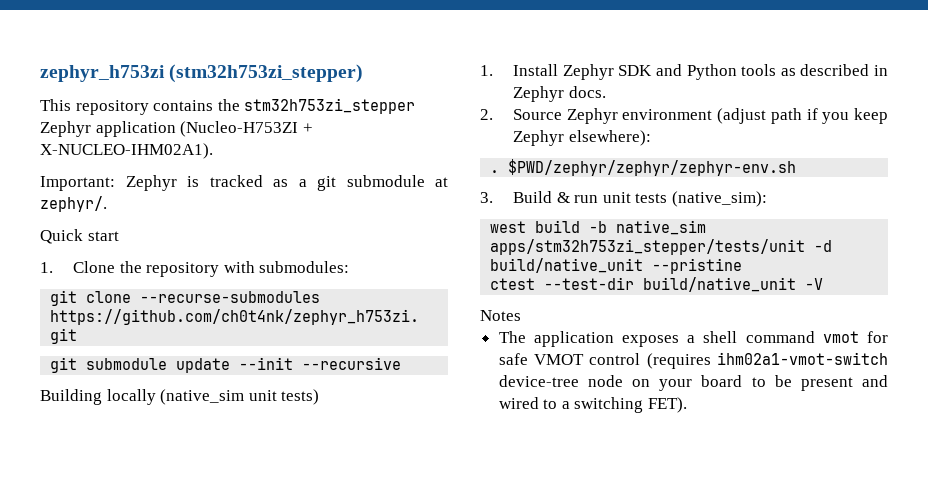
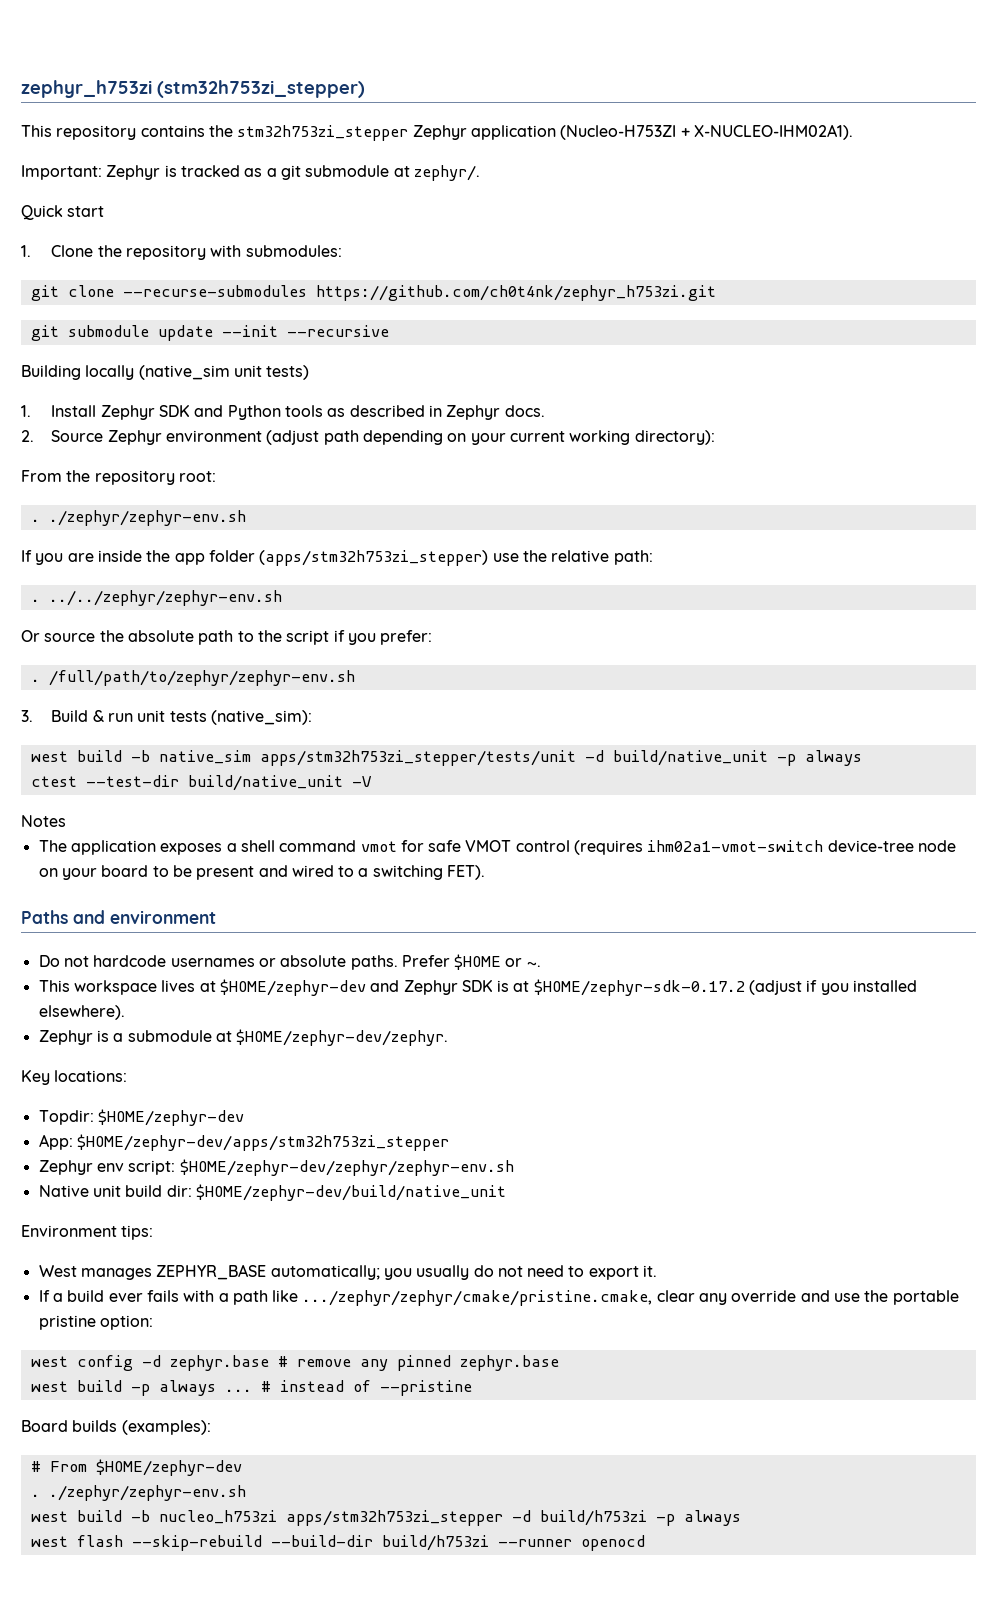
- 2. Source Zephyr environment (adjust path if you keep Zephyr elsewhere):
- . $PWD/zephyr/zephyr/zephyr-env.sh
+ 2. Source Zephyr environment (adjust path depending on your current working directory):
+ From the repository root:
+ . ./zephyr/zephyr-env.sh
+ If you are inside the app folder (apps/stm32h753zi_stepper) use the relative path:
+ . ../../zephyr/zephyr-env.sh
+ Or source the absolute path to the script if you prefer:
+ . /full/path/to/zephyr/zephyr-env.sh
- west build -b native_sim apps/stm32h753zi_stepper/tests/unit -d build/native_unit --pristine
+ west build -b native_sim apps/stm32h753zi_stepper/tests/unit -d build/native_unit -p always
+ Paths and environment
+ Do not hardcode usernames or absolute paths. Prefer $HOME or ~.
+ This workspace lives at $HOME/zephyr-dev and Zephyr SDK is at $HOME/zephyr-sdk-0.17.2 (adjust if you installed elsewhere).
+ Zephyr is a submodule at $HOME/zephyr-dev/zephyr.
+ Key locations:
+ Topdir: $HOME/zephyr-dev
+ App: $HOME/zephyr-dev/apps/stm32h753zi_stepper
+ Zephyr env script: $HOME/zephyr-dev/zephyr/zephyr-env.sh
+ Native unit build dir: $HOME/zephyr-dev/build/native_unit
+ Environment tips:
+ West manages ZEPHYR_BASE automatically; you usually do not need to export it.
+ If a build ever fails with a path like .../zephyr/zephyr/cmake/pristine.cmake, clear any override and use the portable pristine option:
+ west config -d zephyr.base # remove any pinned zephyr.base
+ west build -p always ... # instead of --pristine
+ Board builds (examples):
+ # From $HOME/zephyr-dev
+ . ./zephyr/zephyr-env.sh
+ west build -b nucleo_h753zi apps/stm32h753zi_stepper -d build/h753zi -p always
+ west flash --skip-rebuild --build-dir build/h753zi --runner openocd

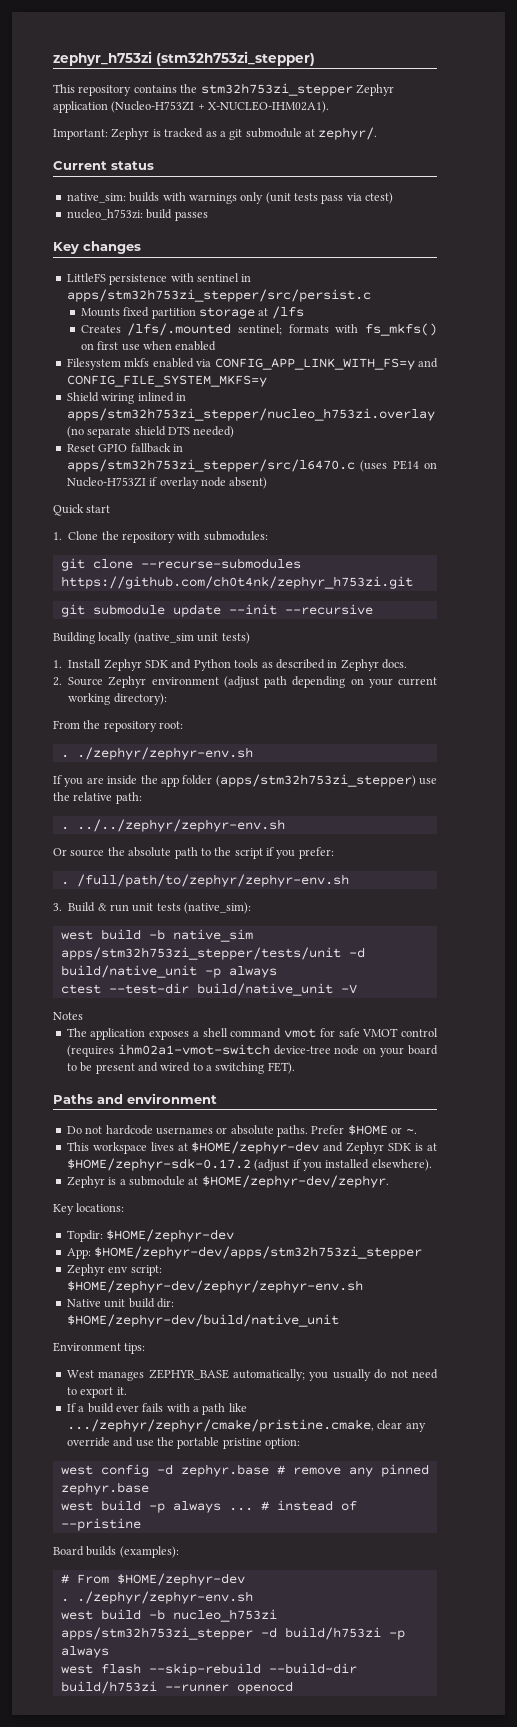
+ Current status
+ native_sim: builds with warnings only (unit tests pass via ctest)
+ nucleo_h753zi: build passes
+ Key changes
+ LittleFS persistence with sentinel in apps/stm32h753zi_stepper/src/persist.c
+ Mounts fixed partition storage at /lfs
+ Creates /lfs/.mounted sentinel; formats with fs_mkfs() on first use when enabled
+ Filesystem mkfs enabled via CONFIG_APP_LINK_WITH_FS=y and CONFIG_FILE_SYSTEM_MKFS=y
+ Shield wiring inlined in apps/stm32h753zi_stepper/nucleo_h753zi.overlay (no separate shield DTS needed)
+ Reset GPIO fallback in apps/stm32h753zi_stepper/src/l6470.c (uses PE14 on Nucleo-H753ZI if overlay node absent)

